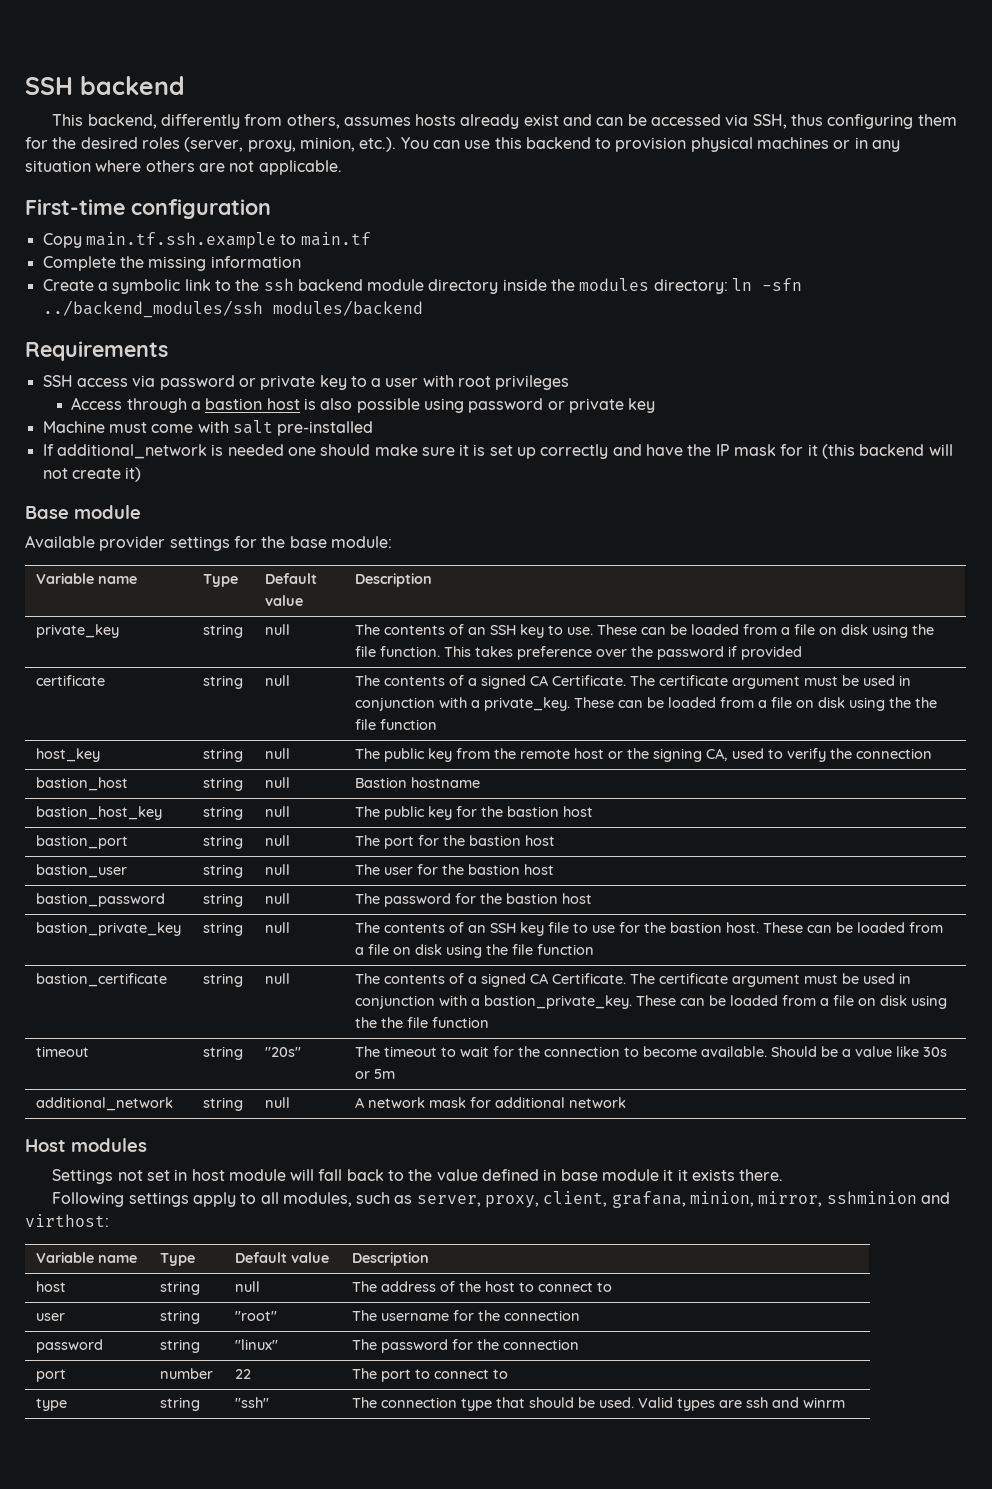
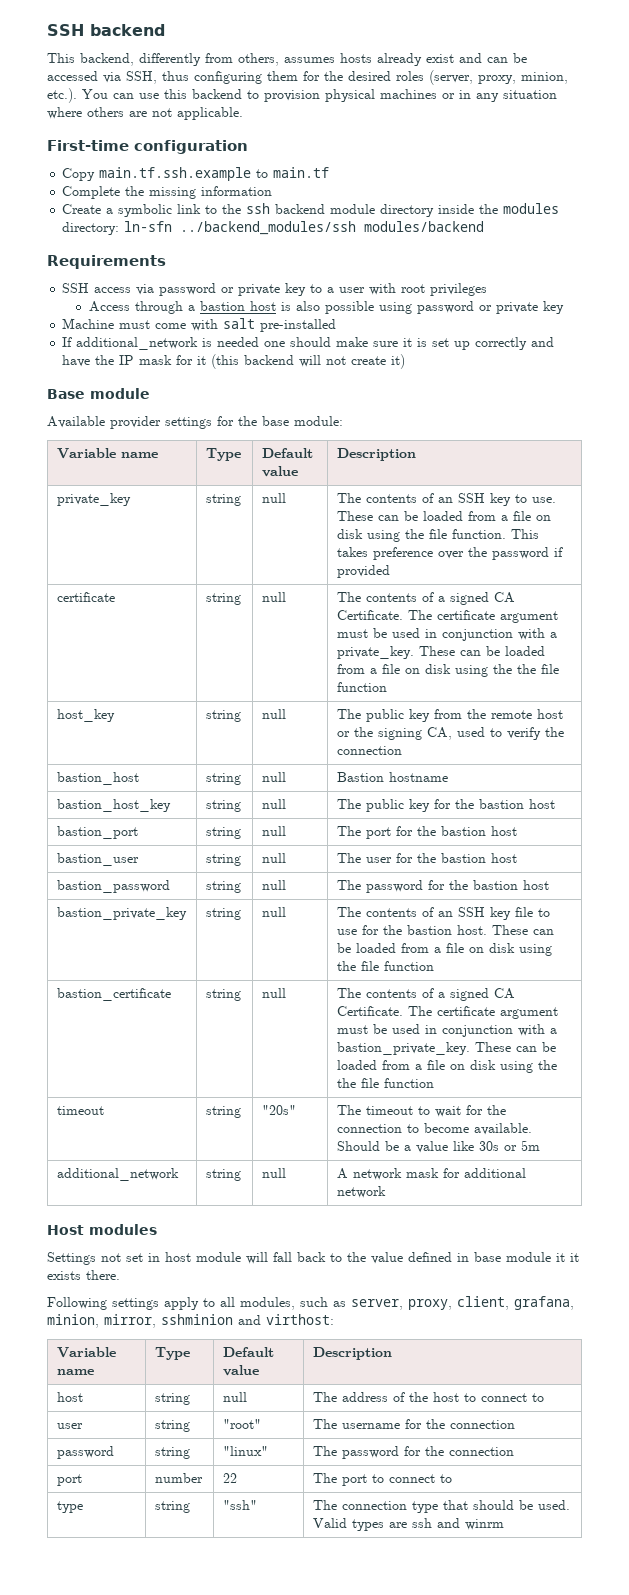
- Create a symbolic link to the ssh backend module directory inside the modules directory: ln -sfn ../backend_modules/ssh modules/backend
+ Create a symbolic link to the ssh backend module directory inside the modules directory: ln-sfn ../backend_modules/ssh modules/backend

